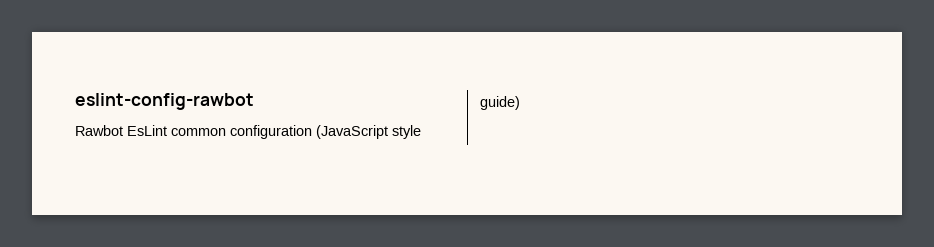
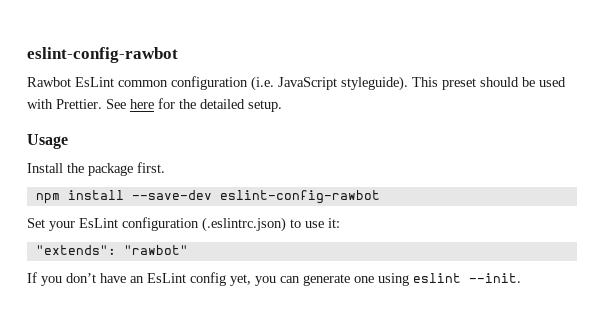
- Rawbot EsLint common configuration (JavaScript style guide)
+ Rawbot EsLint common configuration (i.e. JavaScript styleguide). This preset should be used with Prettier. See here for the detailed setup.
+ Usage
+ Install the package first.
+ npm install --save-dev eslint-config-rawbot
+ Set your EsLint configuration (.eslintrc.json) to use it:
+ "extends": "rawbot"
+ If you don’t have an EsLint config yet, you can generate one using eslint --init.

